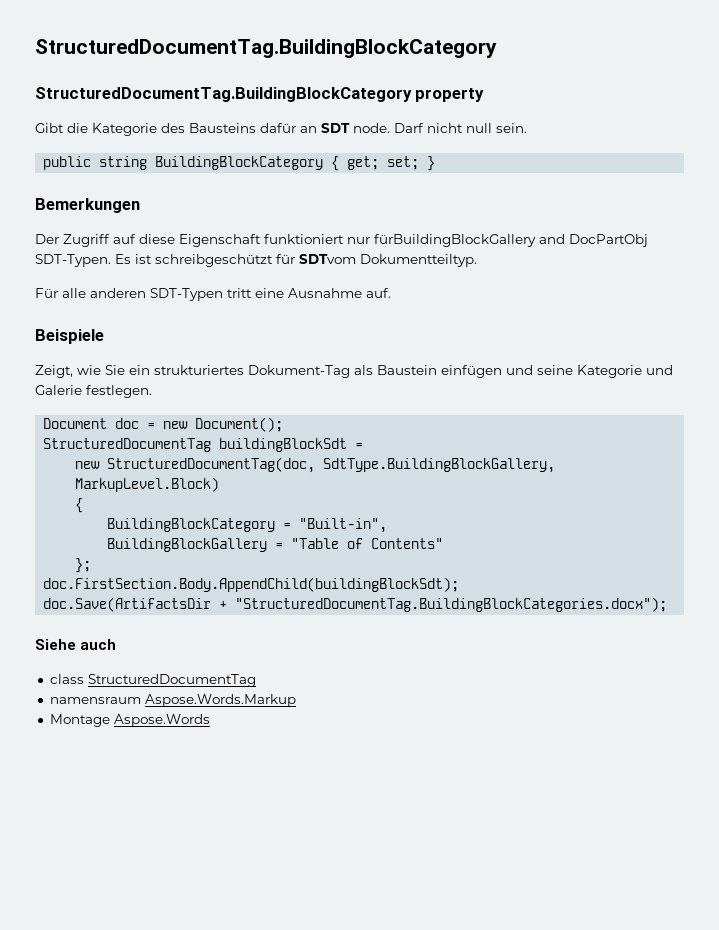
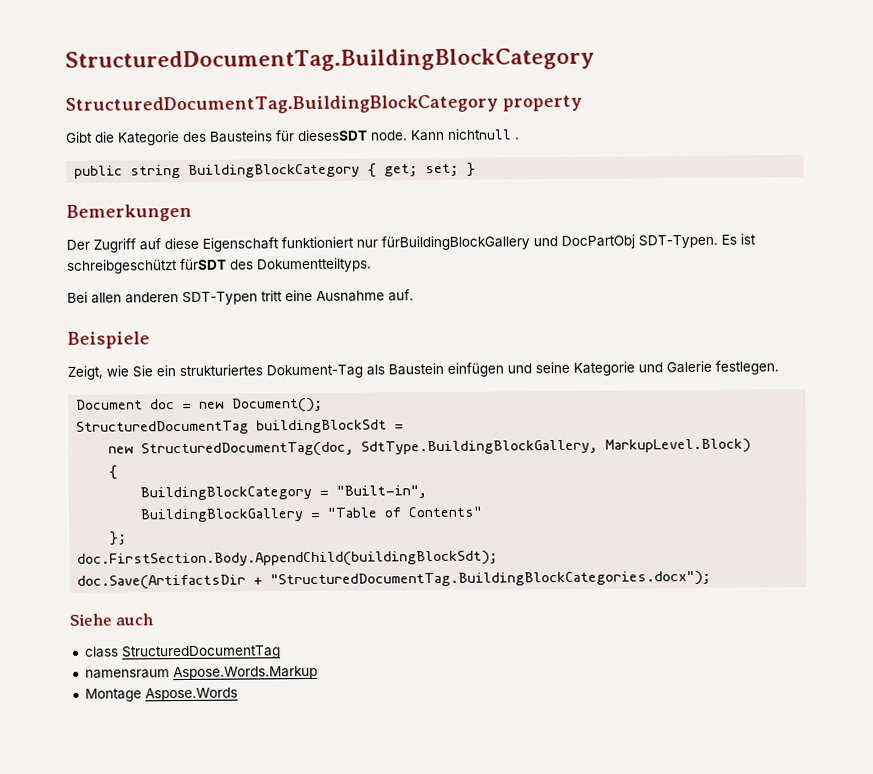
- Gibt die Kategorie des Bausteins dafür an SDT node. Darf nicht null sein.
+ Gibt die Kategorie des Bausteins für diesesSDT node. Kann nichtnull .
- Der Zugriff auf diese Eigenschaft funktioniert nur fürBuildingBlockGallery and DocPartObj SDT-Typen.
+ Der Zugriff auf diese Eigenschaft funktioniert nur fürBuildingBlockGallery und DocPartObj SDT-Typen.
- Es ist schreibgeschützt für SDTvom Dokumentteiltyp.
- Für alle anderen SDT-Typen tritt eine Ausnahme auf.
+ Es ist schreibgeschützt fürSDT des Dokumentteiltyps.
+ Bei allen anderen SDT-Typen tritt eine Ausnahme auf.

